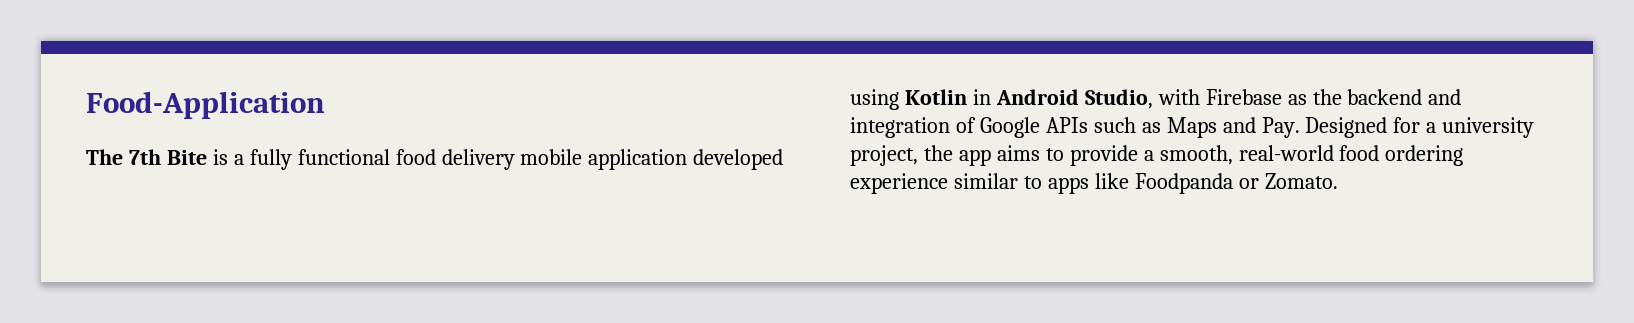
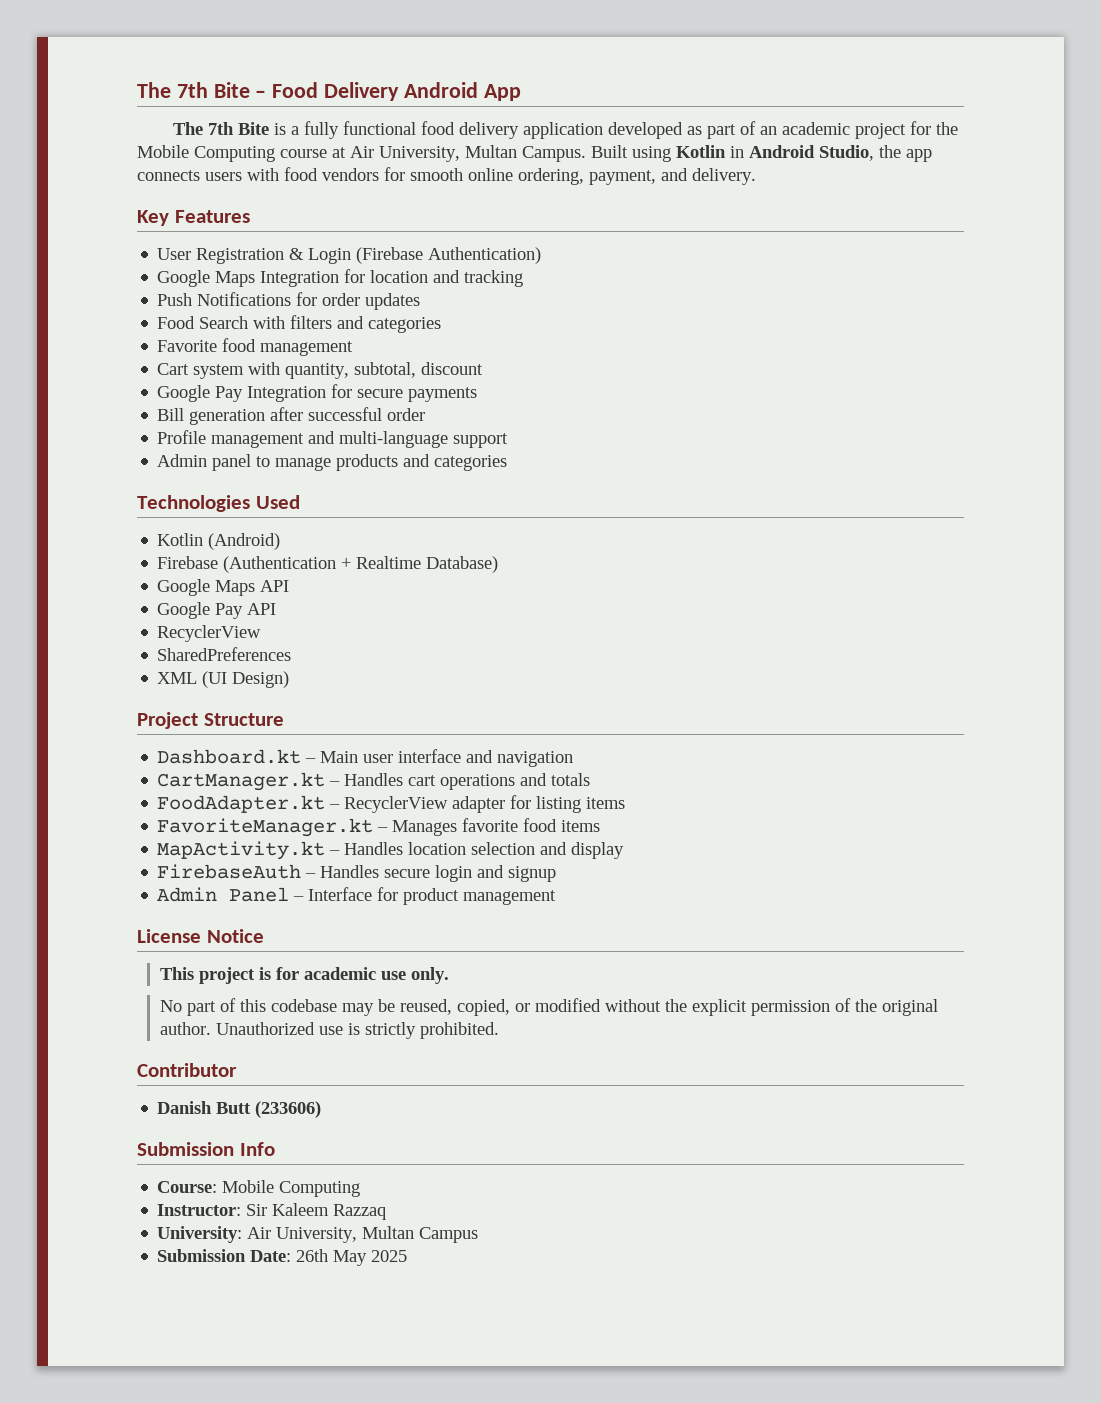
- Food-Application
+ The 7th Bite – Food Delivery Android App
- The 7th Bite is a fully functional food delivery mobile application developed using Kotlin in Android Studio, with Firebase as the backend and integration of Google APIs such as Maps and Pay. Designed for a university project, the app aims to provide a smooth, real-world food ordering experience similar to apps like Foodpanda or Zomato.
+ The 7th Bite is a fully functional food delivery application developed as part of an academic project for the Mobile Computing course at Air University, Multan Campus. Built using Kotlin in Android Studio, the app connects users with food vendors for smooth online ordering, payment, and delivery.
+ Key Features
+ User Registration & Login (Firebase Authentication)
+ Google Maps Integration for location and tracking
+ Push Notifications for order updates
+ Food Search with filters and categories
+ Favorite food management
+ Cart system with quantity, subtotal, discount
+ Google Pay Integration for secure payments
+ Bill generation after successful order
+ Profile management and multi-language support
+ Admin panel to manage products and categories
+ Technologies Used
+ Kotlin (Android)
+ Firebase (Authentication + Realtime Database)
+ Google Maps API
+ Google Pay API
+ RecyclerView
+ SharedPreferences
+ XML (UI Design)
+ Project Structure
+ Dashboard.kt – Main user interface and navigation
+ CartManager.kt – Handles cart operations and totals
+ FoodAdapter.kt – RecyclerView adapter for listing items
+ FavoriteManager.kt – Manages favorite food items
+ MapActivity.kt – Handles location selection and display
+ FirebaseAuth – Handles secure login and signup
+ Admin Panel – Interface for product management
+ License Notice
+ This project is for academic use only.
+ No part of this codebase may be reused, copied, or modified without the explicit permission of the original author. Unauthorized use is strictly prohibited.
+ Contributor
+ Danish Butt (233606)
+ Submission Info
+ Course: Mobile Computing
+ Instructor: Sir Kaleem Razzaq
+ University: Air University, Multan Campus
+ Submission Date: 26th May 2025

